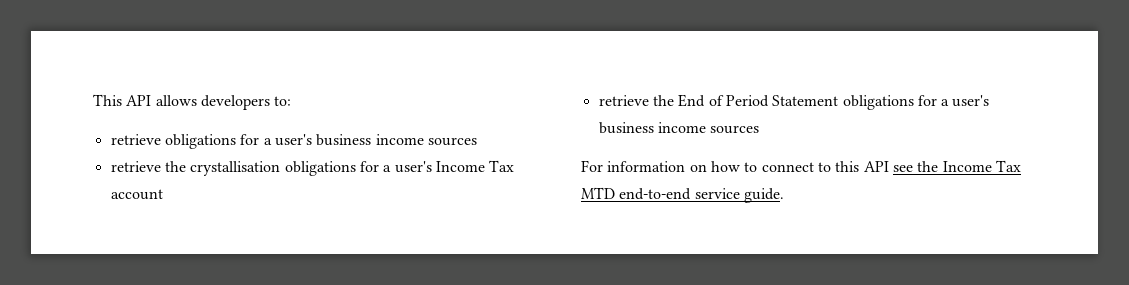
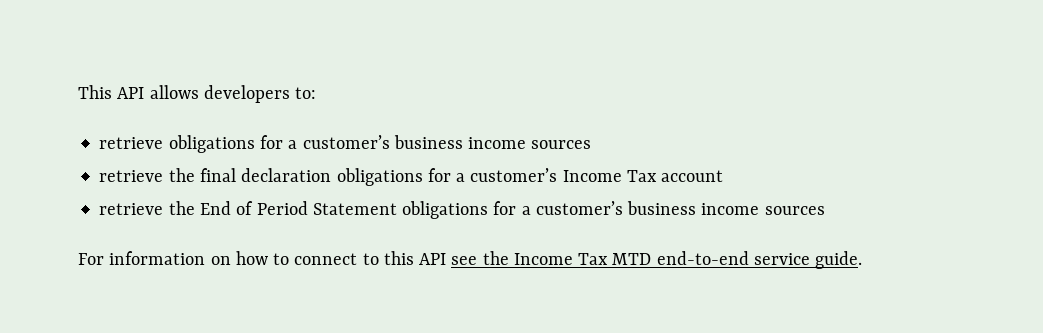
- retrieve obligations for a user's business income sources
+ retrieve obligations for a customer’s business income sources
- retrieve the crystallisation obligations for a user's Income Tax account
+ retrieve the final declaration obligations for a customer’s Income Tax account
- retrieve the End of Period Statement obligations for a user's business income sources
+ retrieve the End of Period Statement obligations for a customer’s business income sources

